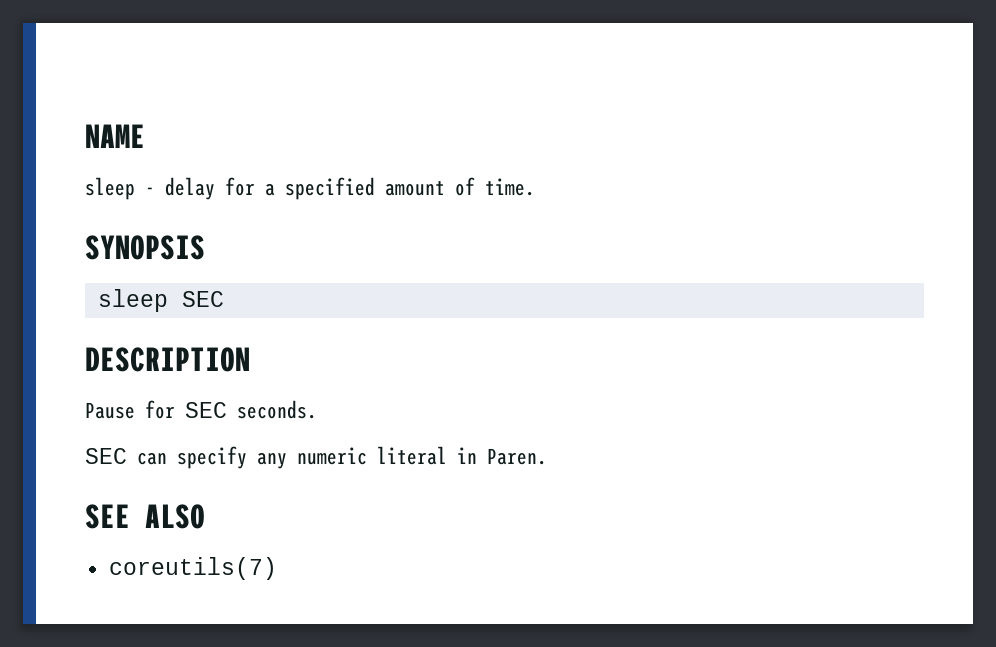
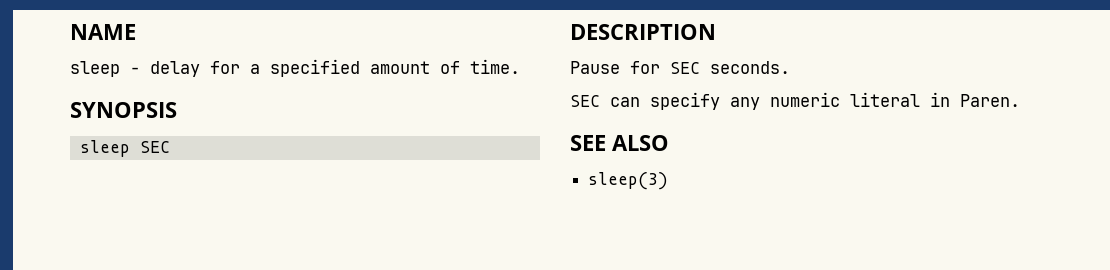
- coreutils(7)
+ sleep(3)

